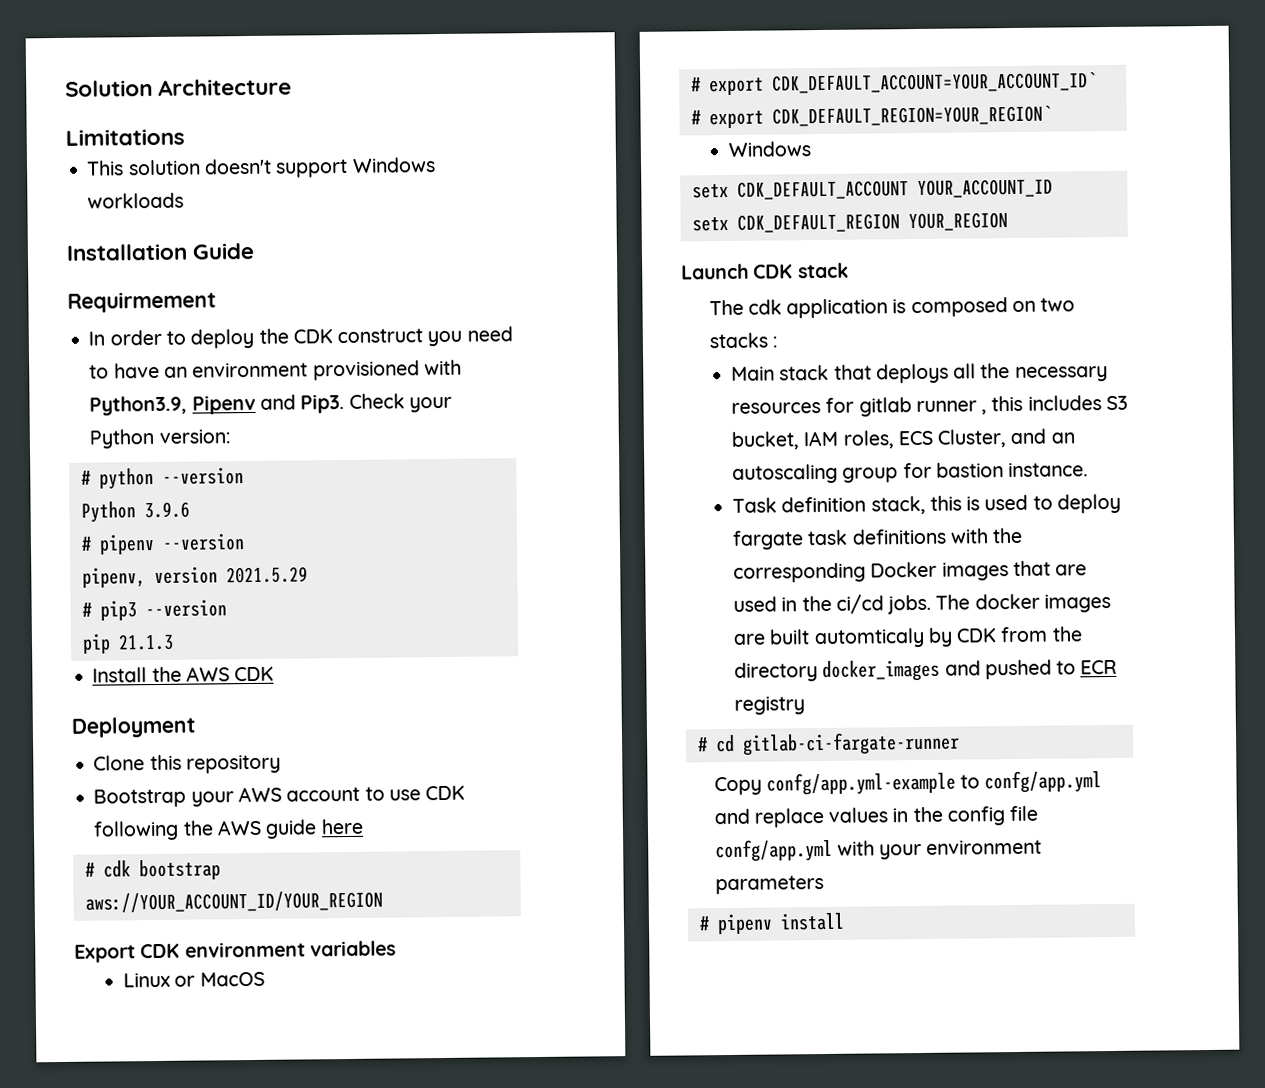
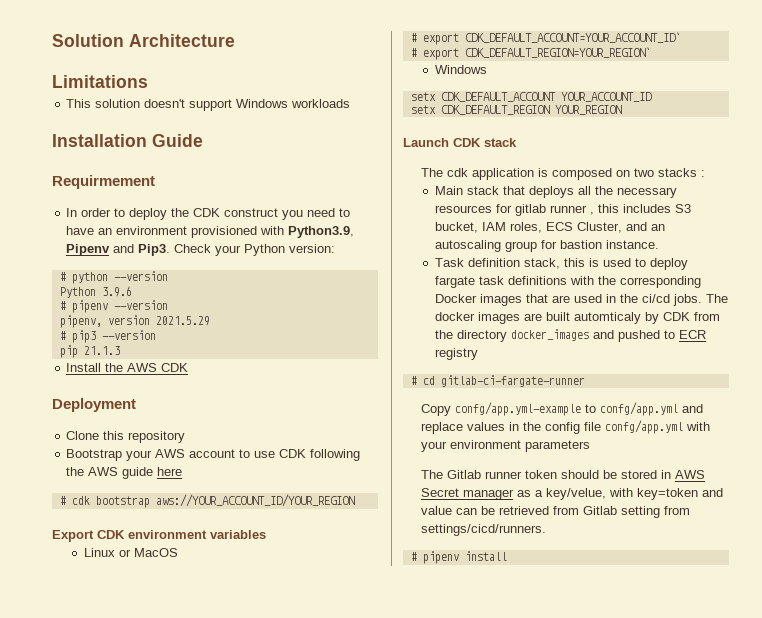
+ The Gitlab runner token should be stored in AWS Secret manager as a key/velue, with key=token and value can be retrieved from Gitlab setting from settings/cicd/runners.

